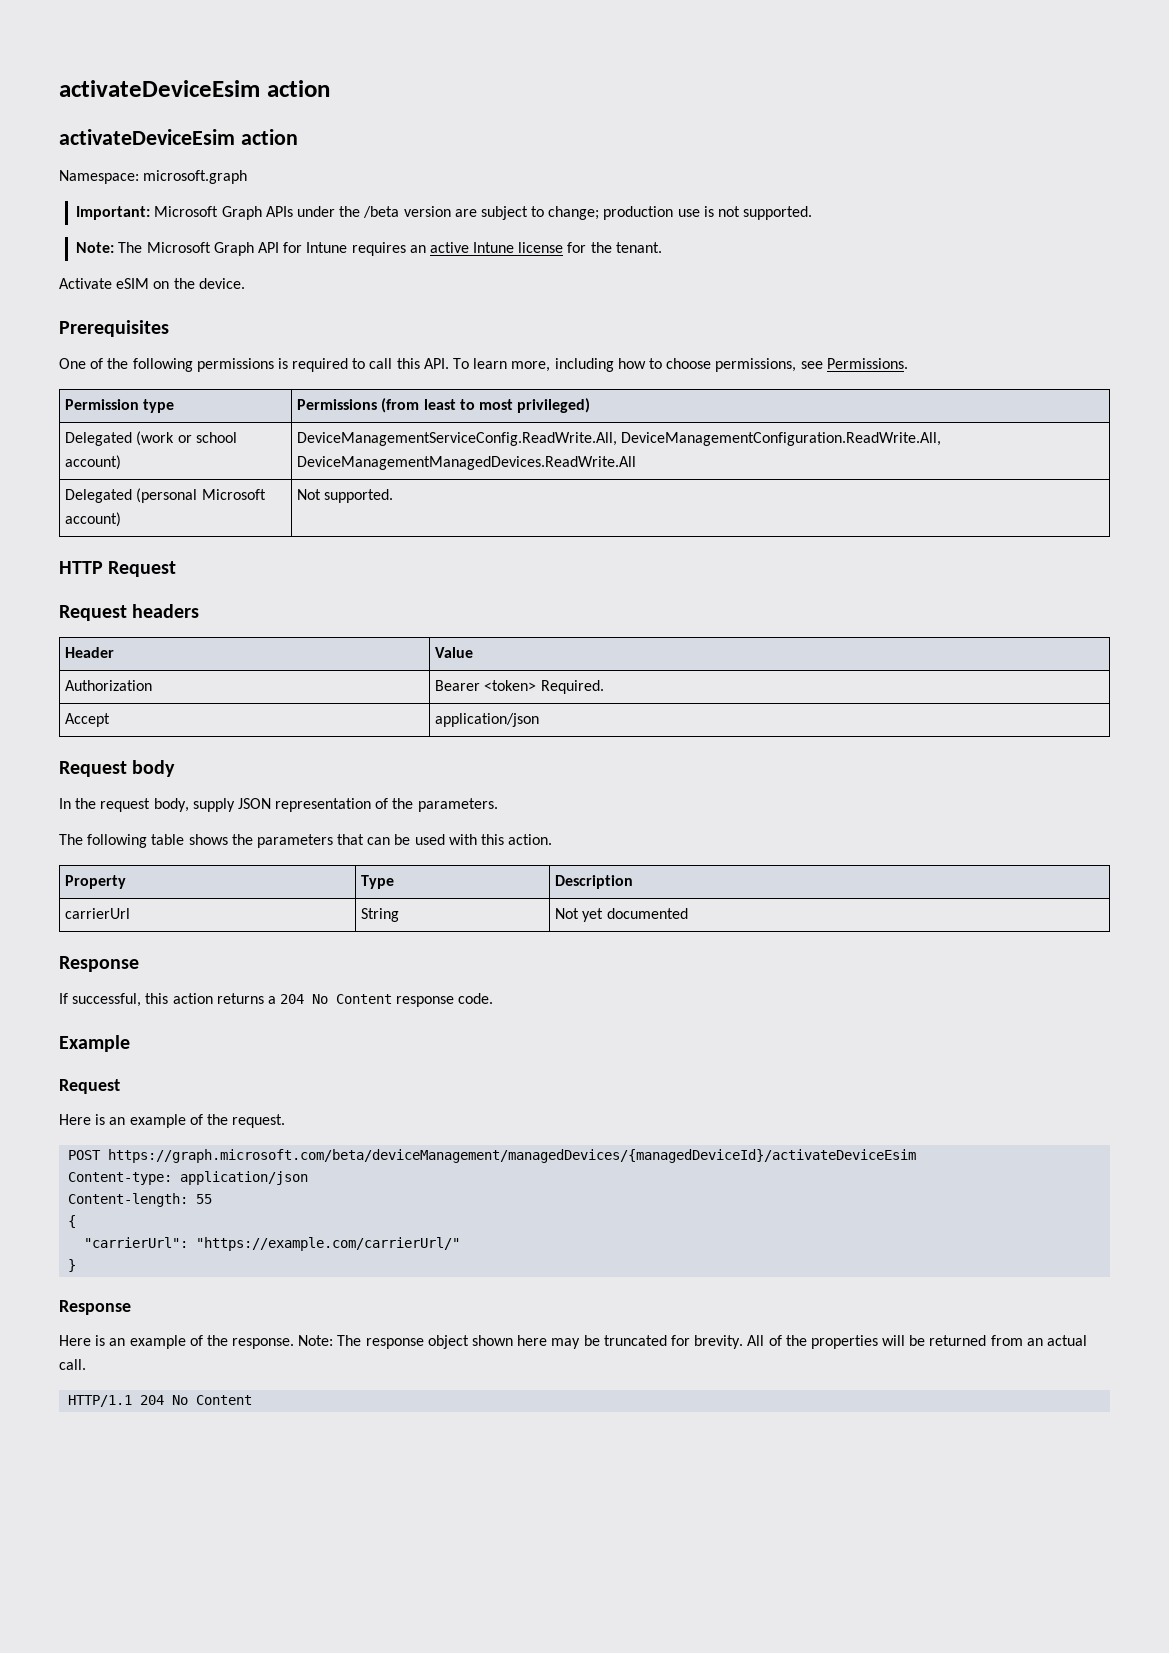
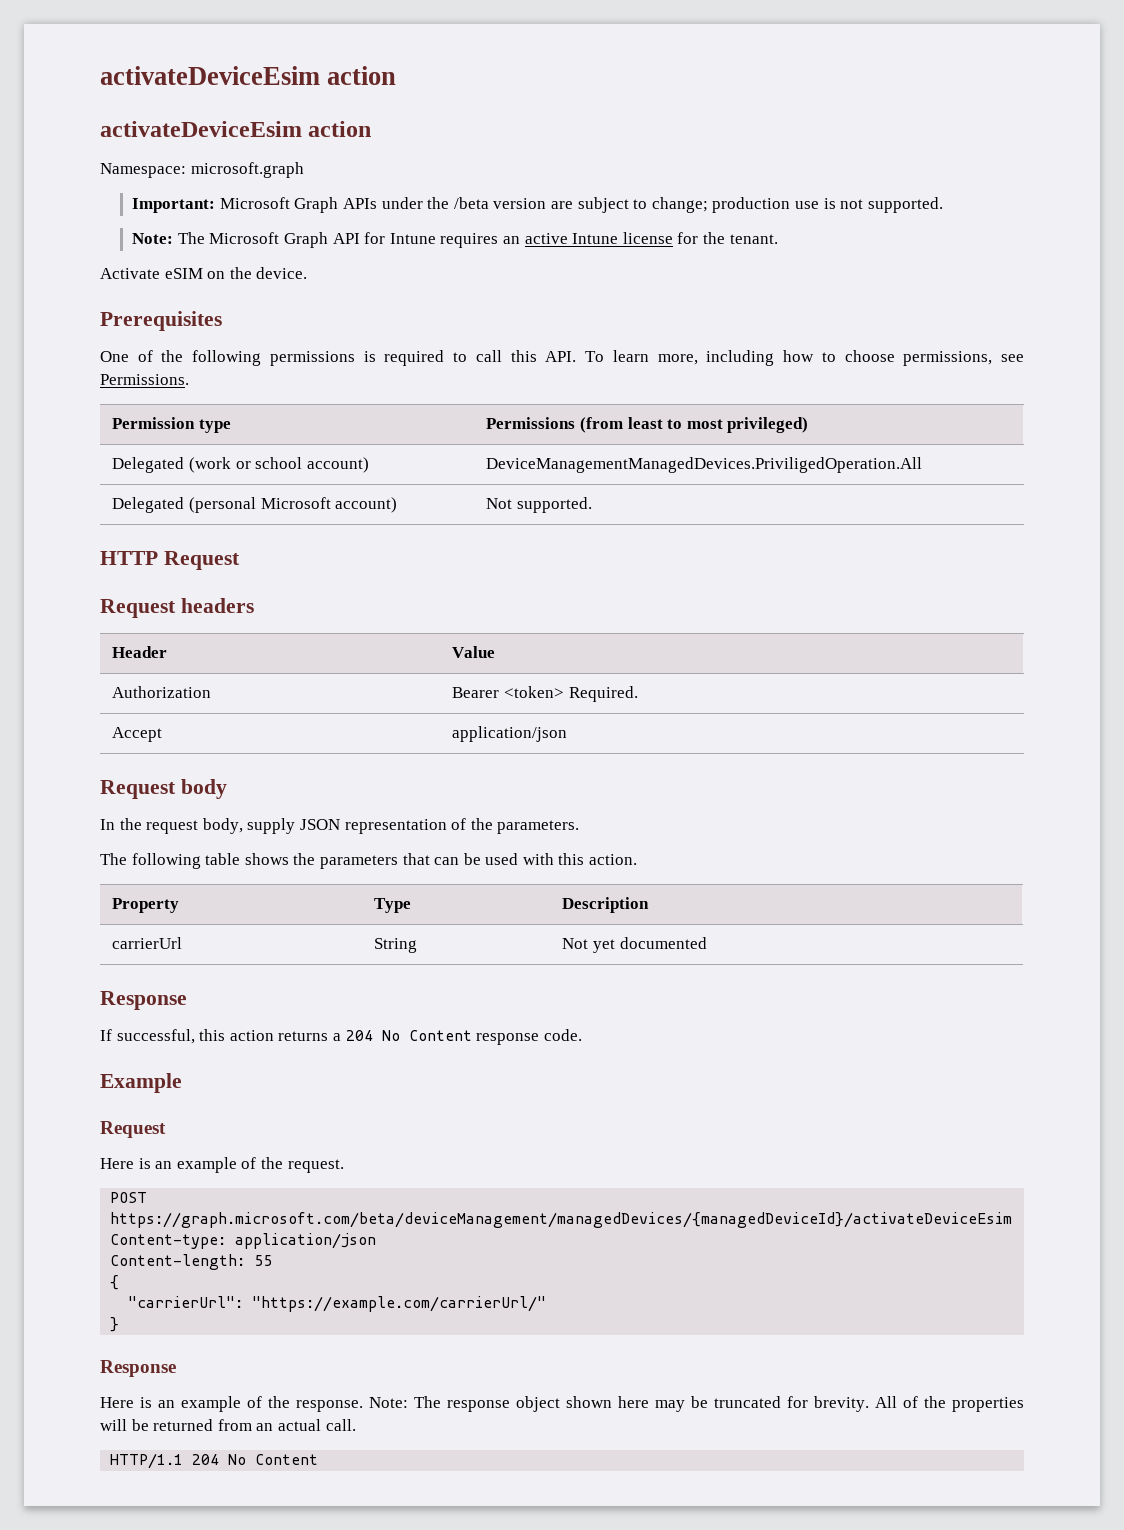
- Delegated (work or school account) | DeviceManagementServiceConfig.ReadWrite.All, DeviceManagementConfiguration.ReadWrite.All, DeviceManagementManagedDevices.ReadWrite.All
+ Delegated (work or school account) | DeviceManagementManagedDevices.PriviligedOperation.All

